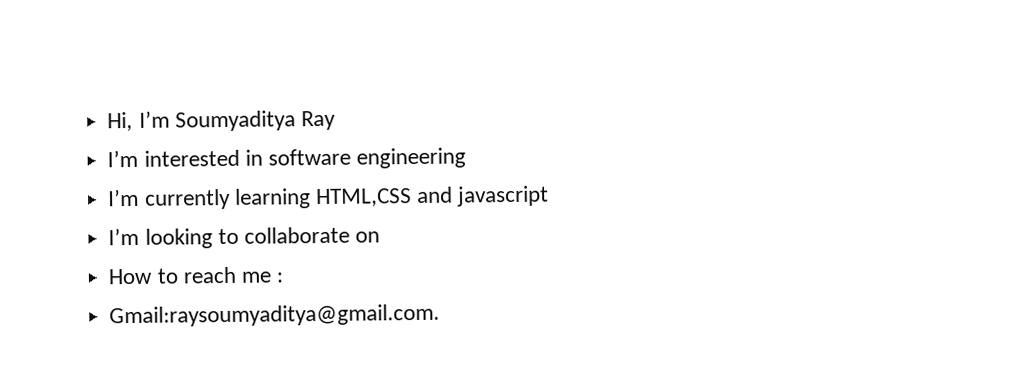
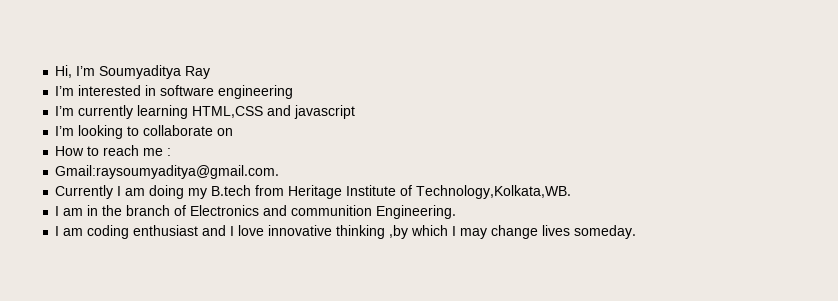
+ Currently I am doing my B.tech from Heritage Institute of Technology,Kolkata,WB.
+ I am in the branch of Electronics and communition Engineering.
+ I am coding enthusiast and I love innovative thinking ,by which I may change lives someday.

